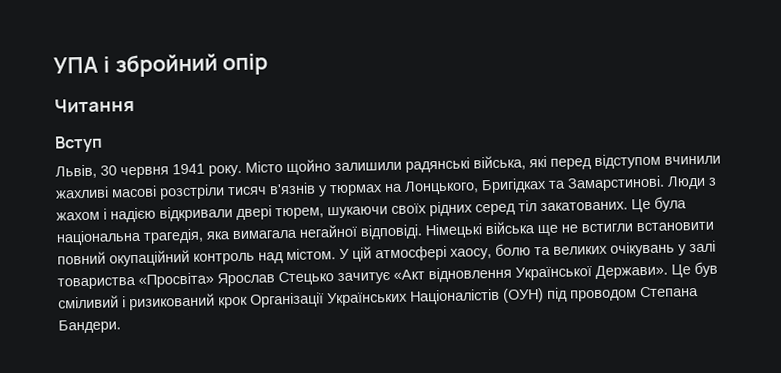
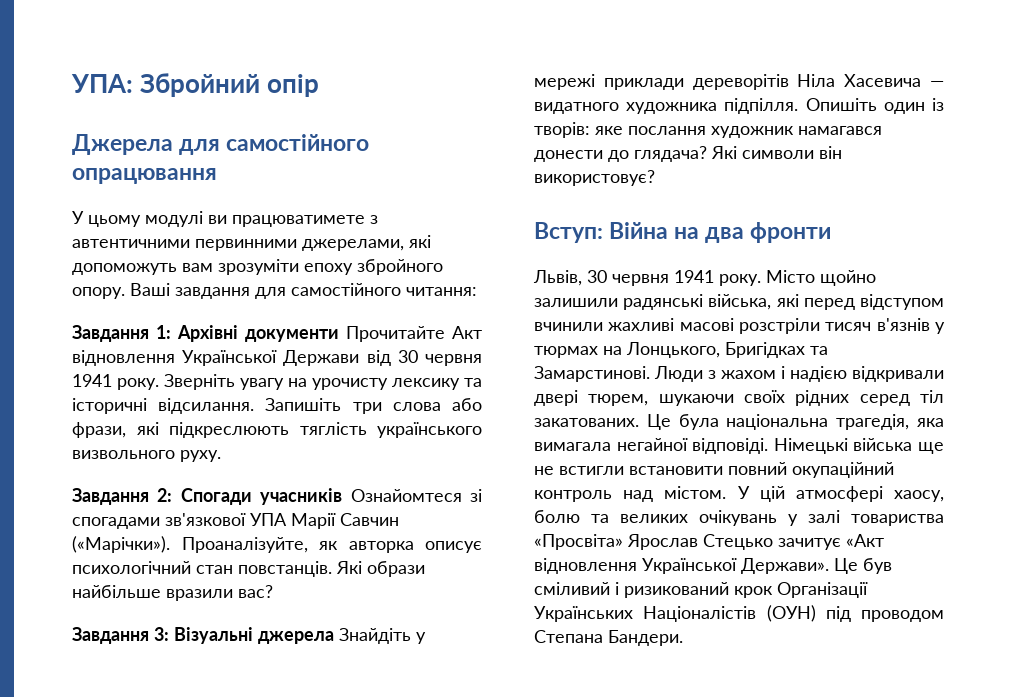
- УПА і збройний опір
- Читання
- Вступ
+ УПА: Збройний опір
+ Джерела для самостійного опрацювання
+ У цьому модулі ви працюватимете з автентичними первинними джерелами, які допоможуть вам зрозуміти епоху збройного опору. Ваші завдання для самостійного читання:
+ Завдання 1: Архівні документи Прочитайте Акт відновлення Української Держави від 30 червня 1941 року. Зверніть увагу на урочисту лексику та історичні відсилання. Запишіть три слова або фрази, які підкреслюють тяглість українського визвольного руху.
+ Завдання 2: Спогади учасників Ознайомтеся зі спогадами зв'язкової УПА Марії Савчин («Марічки»). Проаналізуйте, як авторка описує психологічний стан повстанців. Які образи найбільше вразили вас?
+ Завдання 3: Візуальні джерела Знайдіть у мережі приклади дереворітів Ніла Хасевича — видатного художника підпілля. Опишіть один із творів: яке послання художник намагався донести до глядача? Які символи він використовує?
+ Вступ: Війна на два фронти

